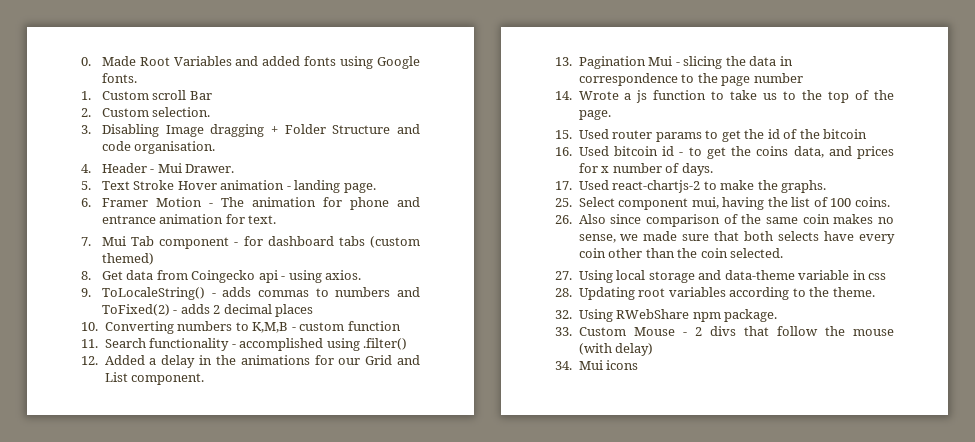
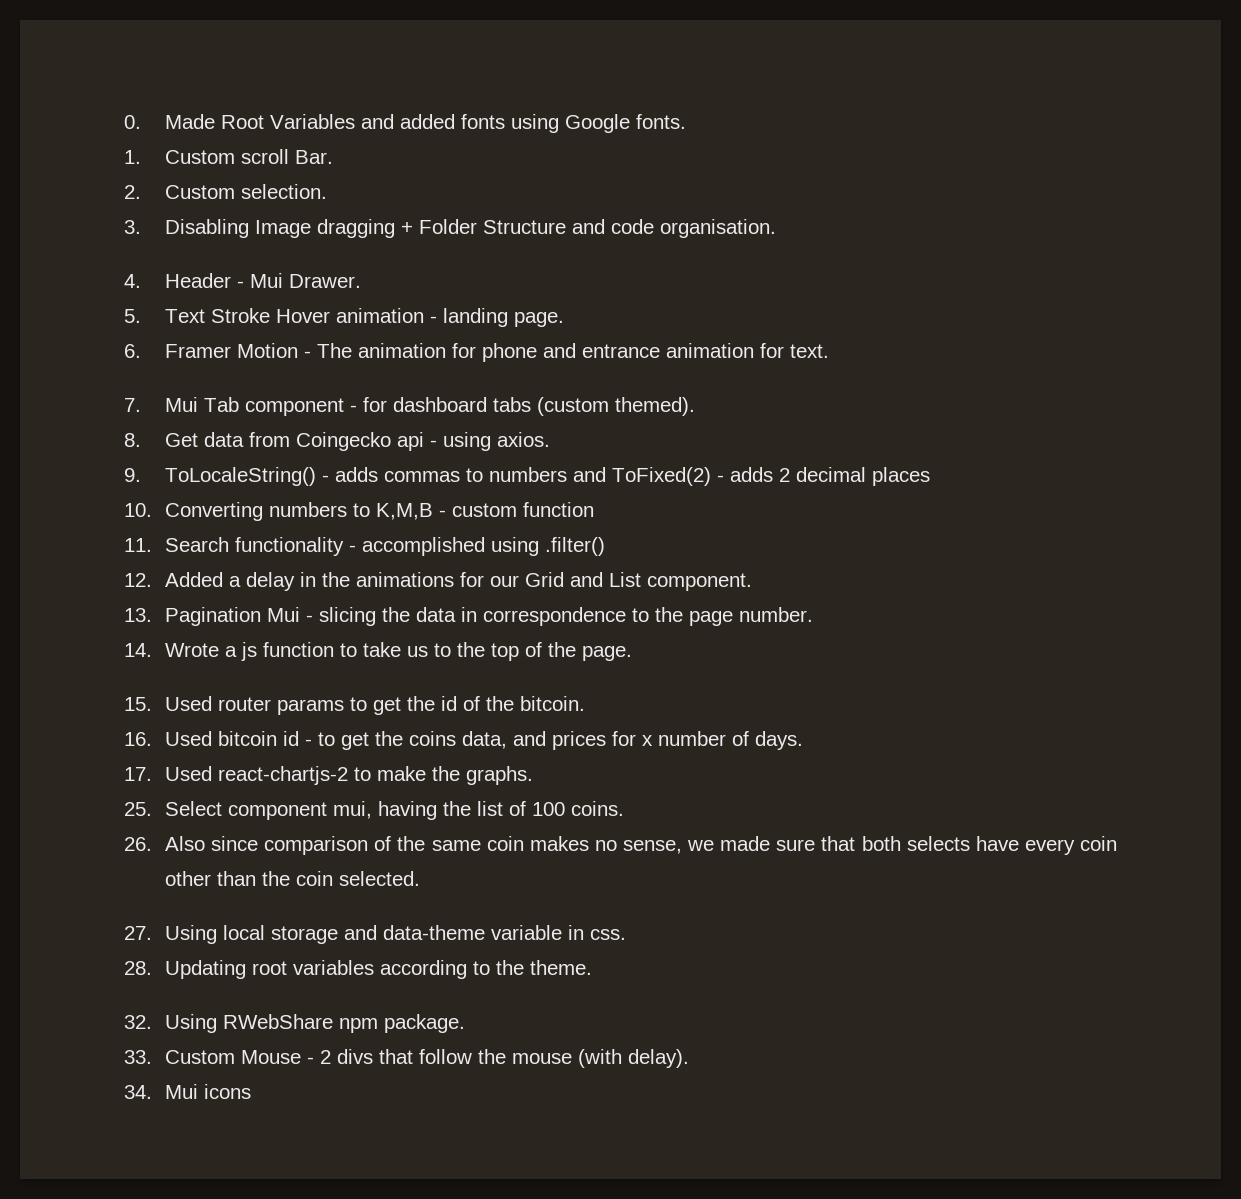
- 1. Custom scroll Bar
+ 1. Custom scroll Bar.
- 7. Mui Tab component - for dashboard tabs (custom themed)
+ 7. Mui Tab component - for dashboard tabs (custom themed).
- 13. Pagination Mui - slicing the data in correspondence to the page number
+ 13. Pagination Mui - slicing the data in correspondence to the page number.
- 15. Used router params to get the id of the bitcoin
+ 15. Used router params to get the id of the bitcoin.
- 27. Using local storage and data-theme variable in css
+ 27. Using local storage and data-theme variable in css.
- 33. Custom Mouse - 2 divs that follow the mouse (with delay)
+ 33. Custom Mouse - 2 divs that follow the mouse (with delay).

